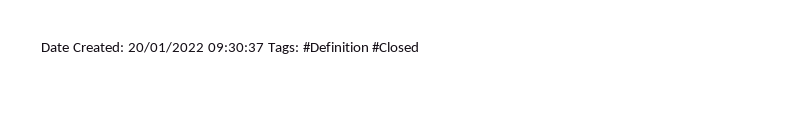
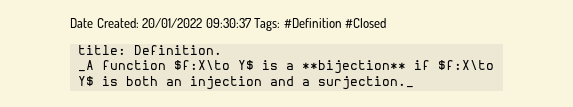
+ title: Definition.
+ _A function $f:X\to Y$ is a **bijection** if $f:X\to Y$ is both an injection and a surjection._

